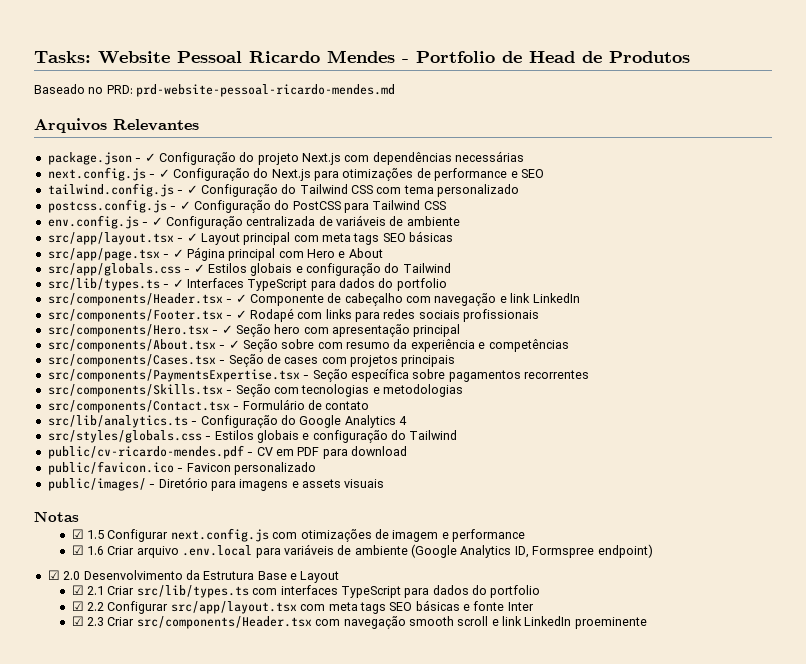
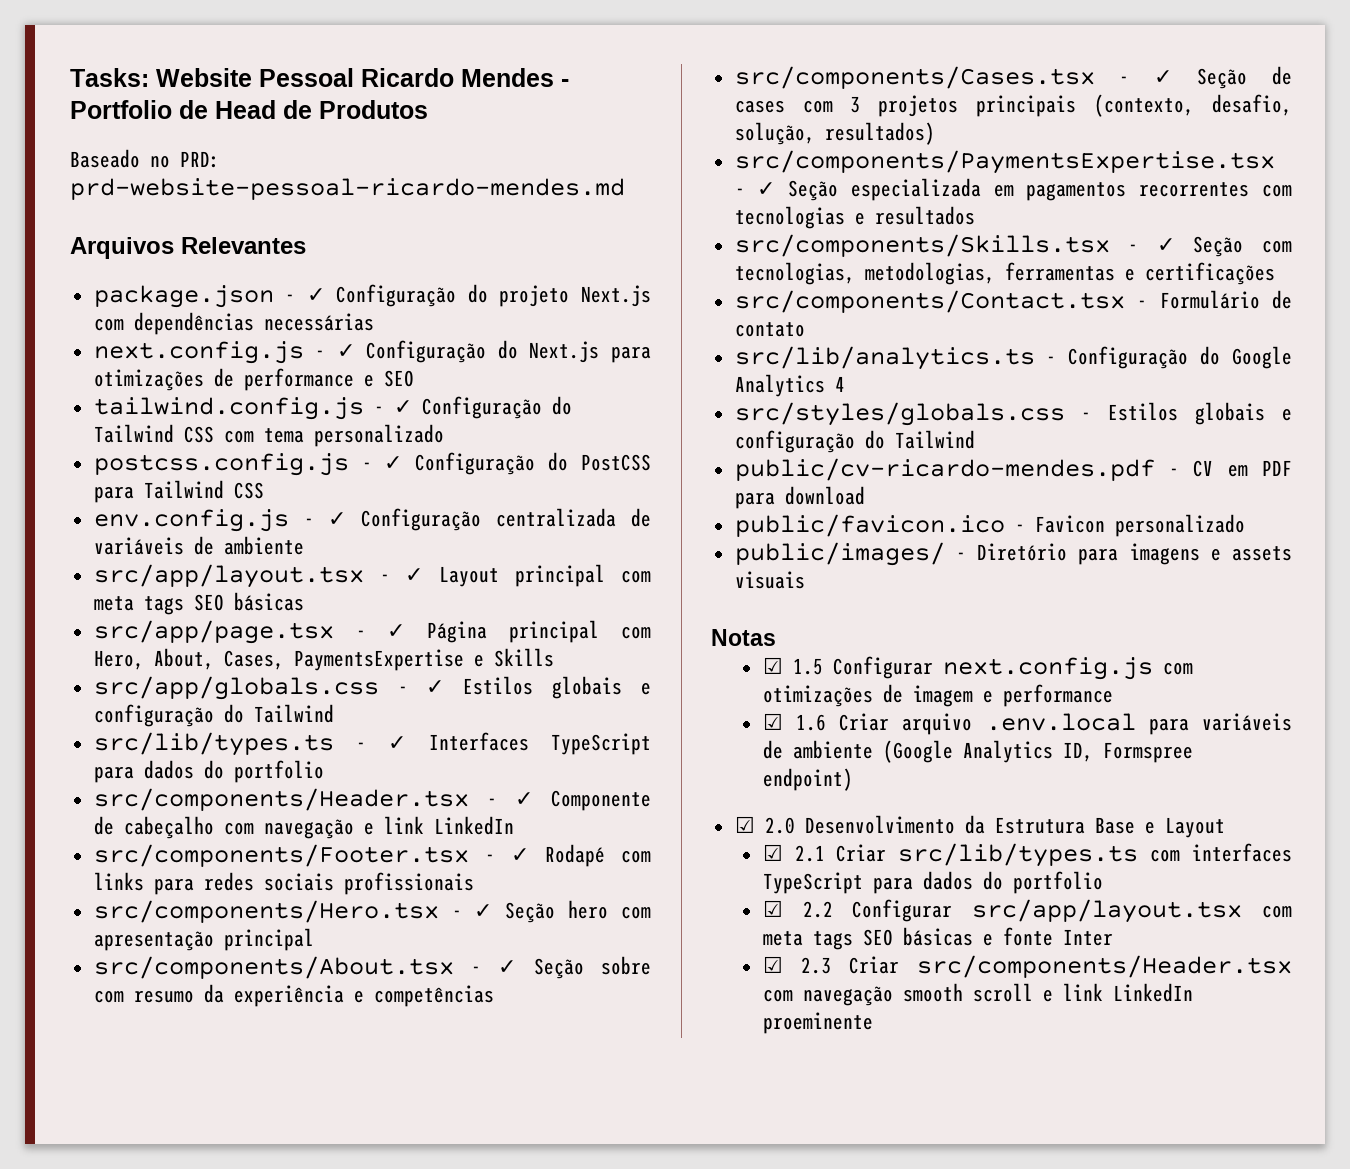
- src/app/page.tsx - ✓ Página principal com Hero e About
+ src/app/page.tsx - ✓ Página principal com Hero, About, Cases, PaymentsExpertise e Skills
- src/components/Cases.tsx - Seção de cases com projetos principais
- src/components/PaymentsExpertise.tsx - Seção específica sobre pagamentos recorrentes
+ src/components/Cases.tsx - ✓ Seção de cases com 3 projetos principais (contexto, desafio, solução, resultados)
+ src/components/PaymentsExpertise.tsx - ✓ Seção especializada em pagamentos recorrentes com tecnologias e resultados
- src/components/Skills.tsx - Seção com tecnologias e metodologias
+ src/components/Skills.tsx - ✓ Seção com tecnologias, metodologias, ferramentas e certificações

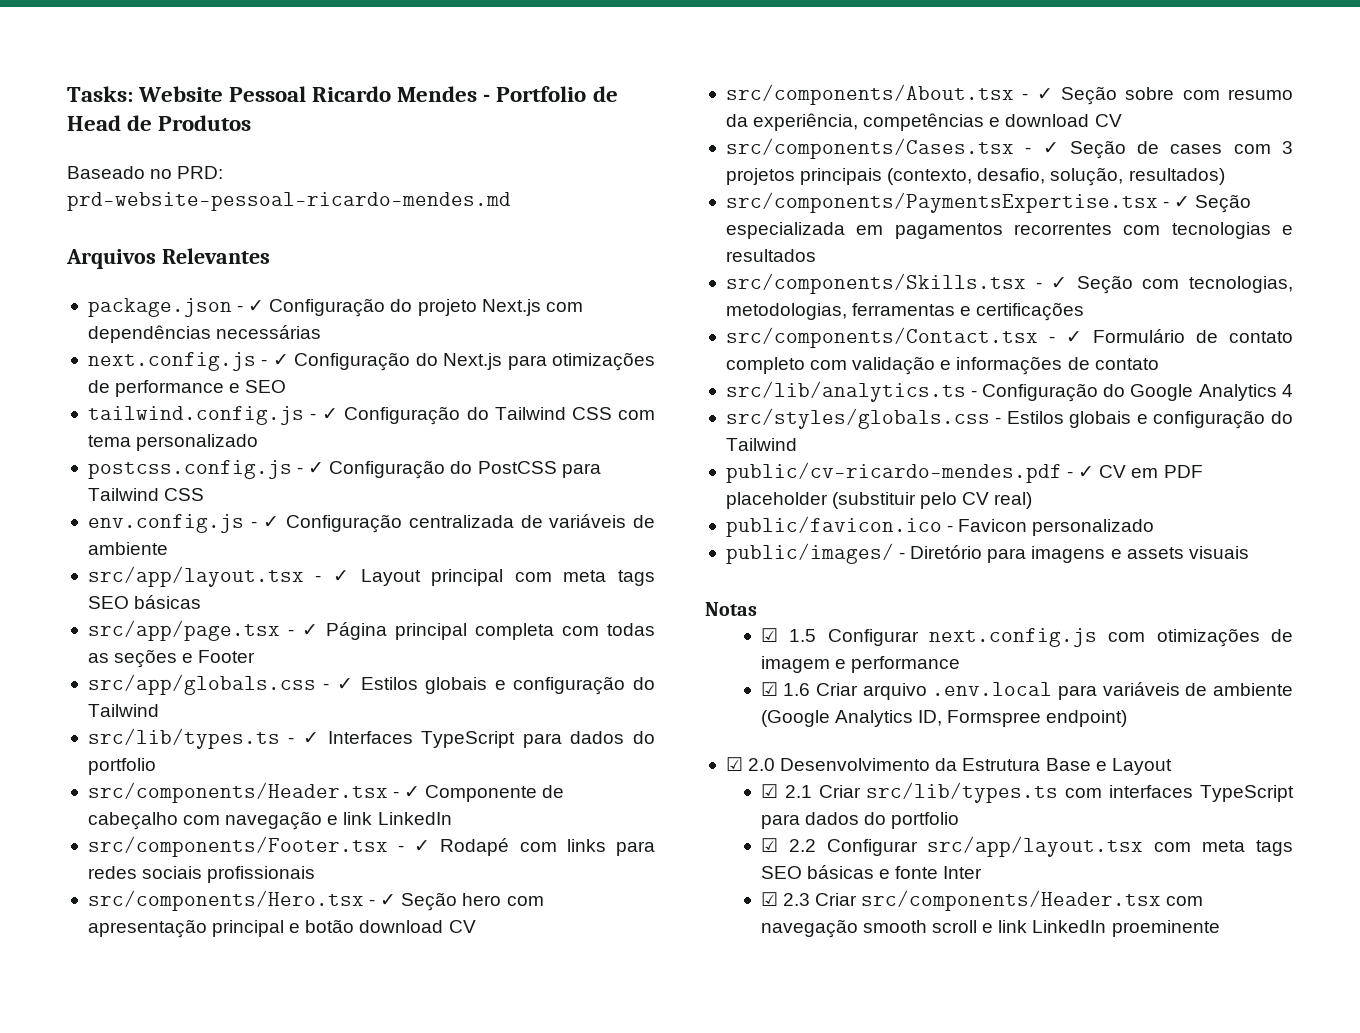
- src/app/page.tsx - ✓ Página principal com Hero, About, Cases, PaymentsExpertise e Skills
+ src/app/page.tsx - ✓ Página principal completa com todas as seções e Footer
- src/components/Hero.tsx - ✓ Seção hero com apresentação principal
+ src/components/Hero.tsx - ✓ Seção hero com apresentação principal e botão download CV
- src/components/About.tsx - ✓ Seção sobre com resumo da experiência e competências
+ src/components/About.tsx - ✓ Seção sobre com resumo da experiência, competências e download CV
- src/components/Contact.tsx - Formulário de contato
+ src/components/Contact.tsx - ✓ Formulário de contato completo com validação e informações de contato
- public/cv-ricardo-mendes.pdf - CV em PDF para download
+ public/cv-ricardo-mendes.pdf - ✓ CV em PDF placeholder (substituir pelo CV real)

